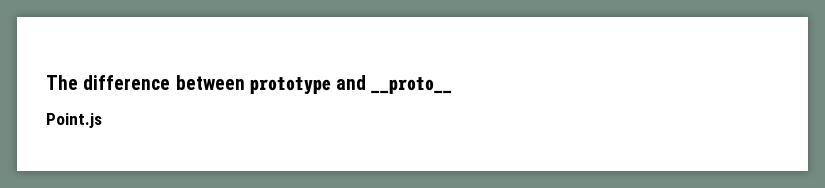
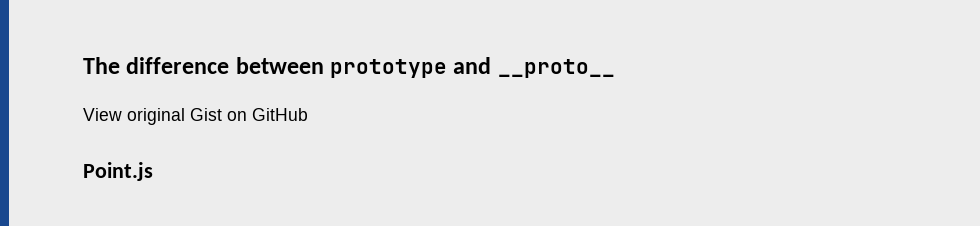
+ View original Gist on GitHub

